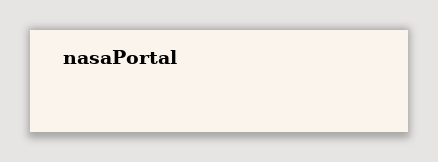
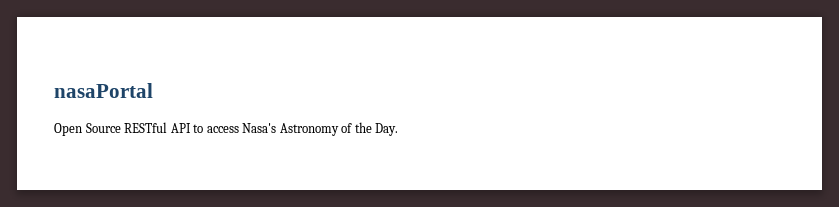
+ Open Source RESTful API to access Nasa's Astronomy of the Day.

